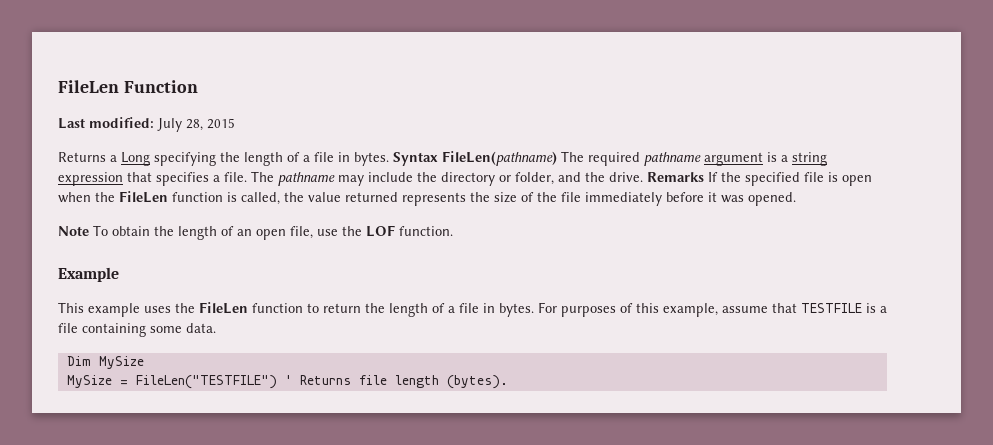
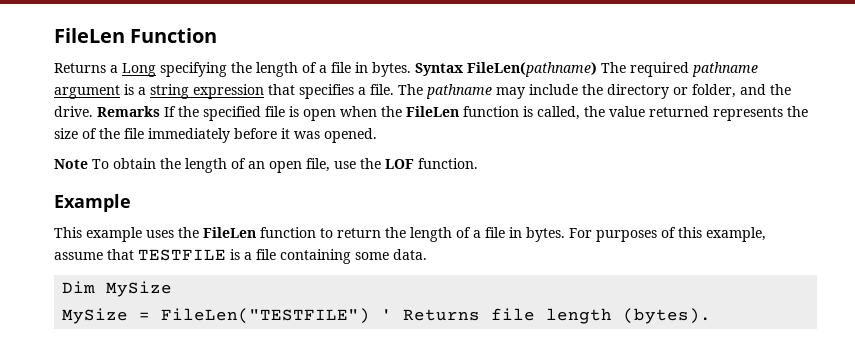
- Last modified: July 28, 2015

